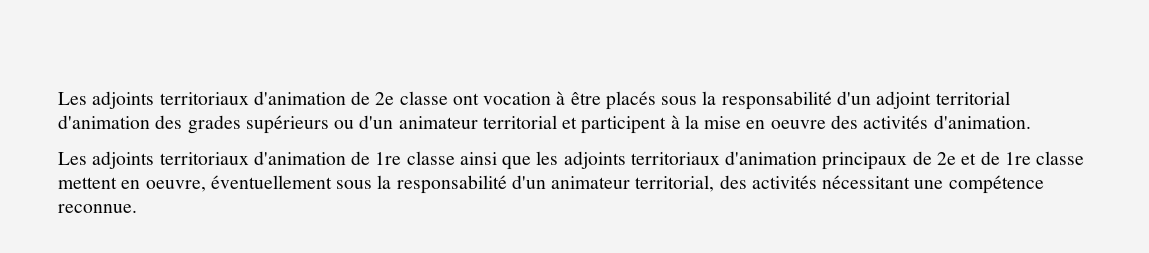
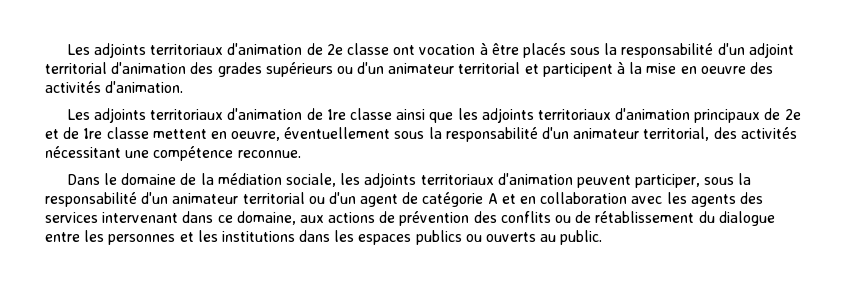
+ Dans le domaine de la médiation sociale, les adjoints territoriaux d'animation peuvent participer, sous la responsabilité d'un animateur territorial ou d'un agent de catégorie A et en collaboration avec les agents des services intervenant dans ce domaine, aux actions de prévention des conflits ou de rétablissement du dialogue entre les personnes et les institutions dans les espaces publics ou ouverts au public.

